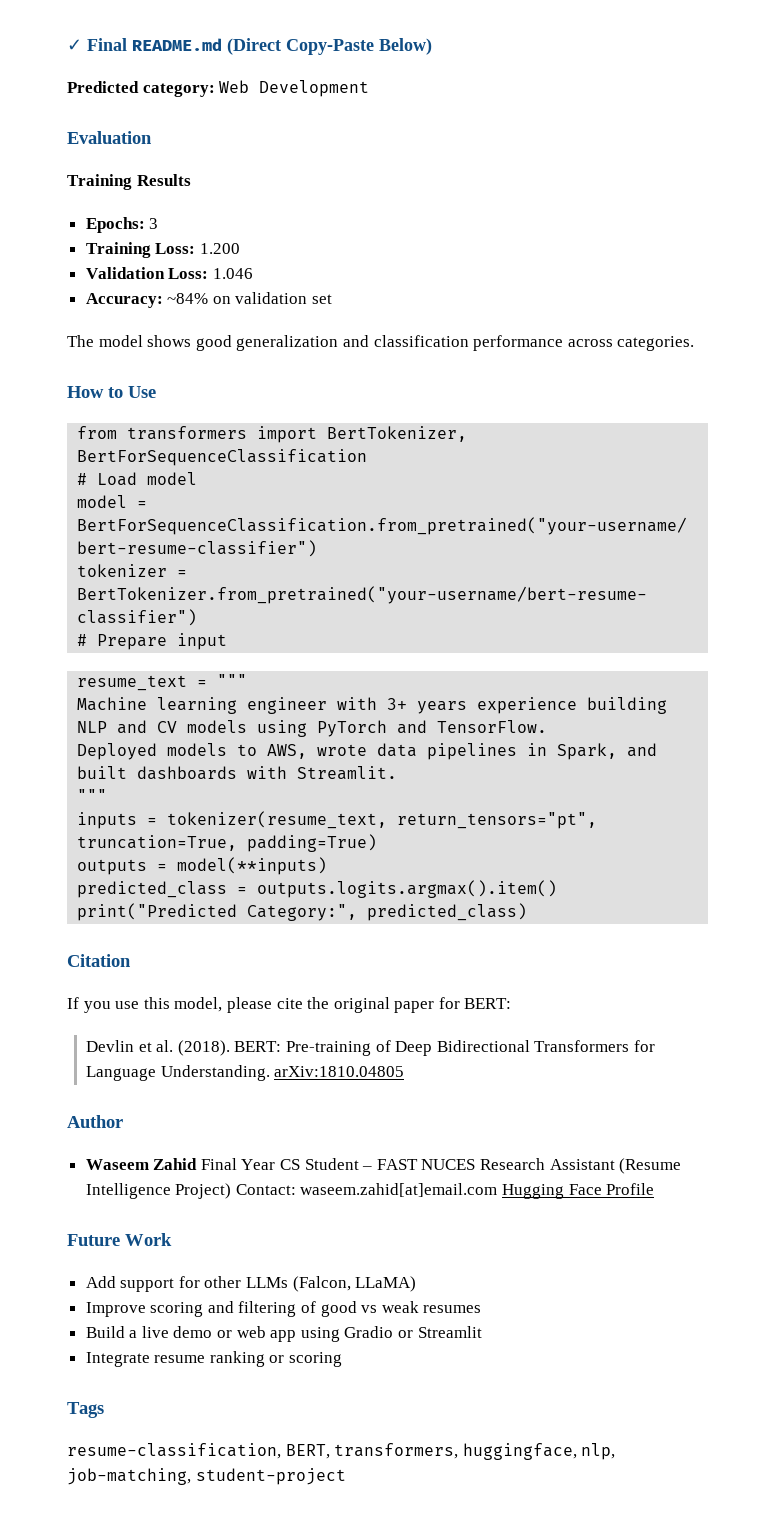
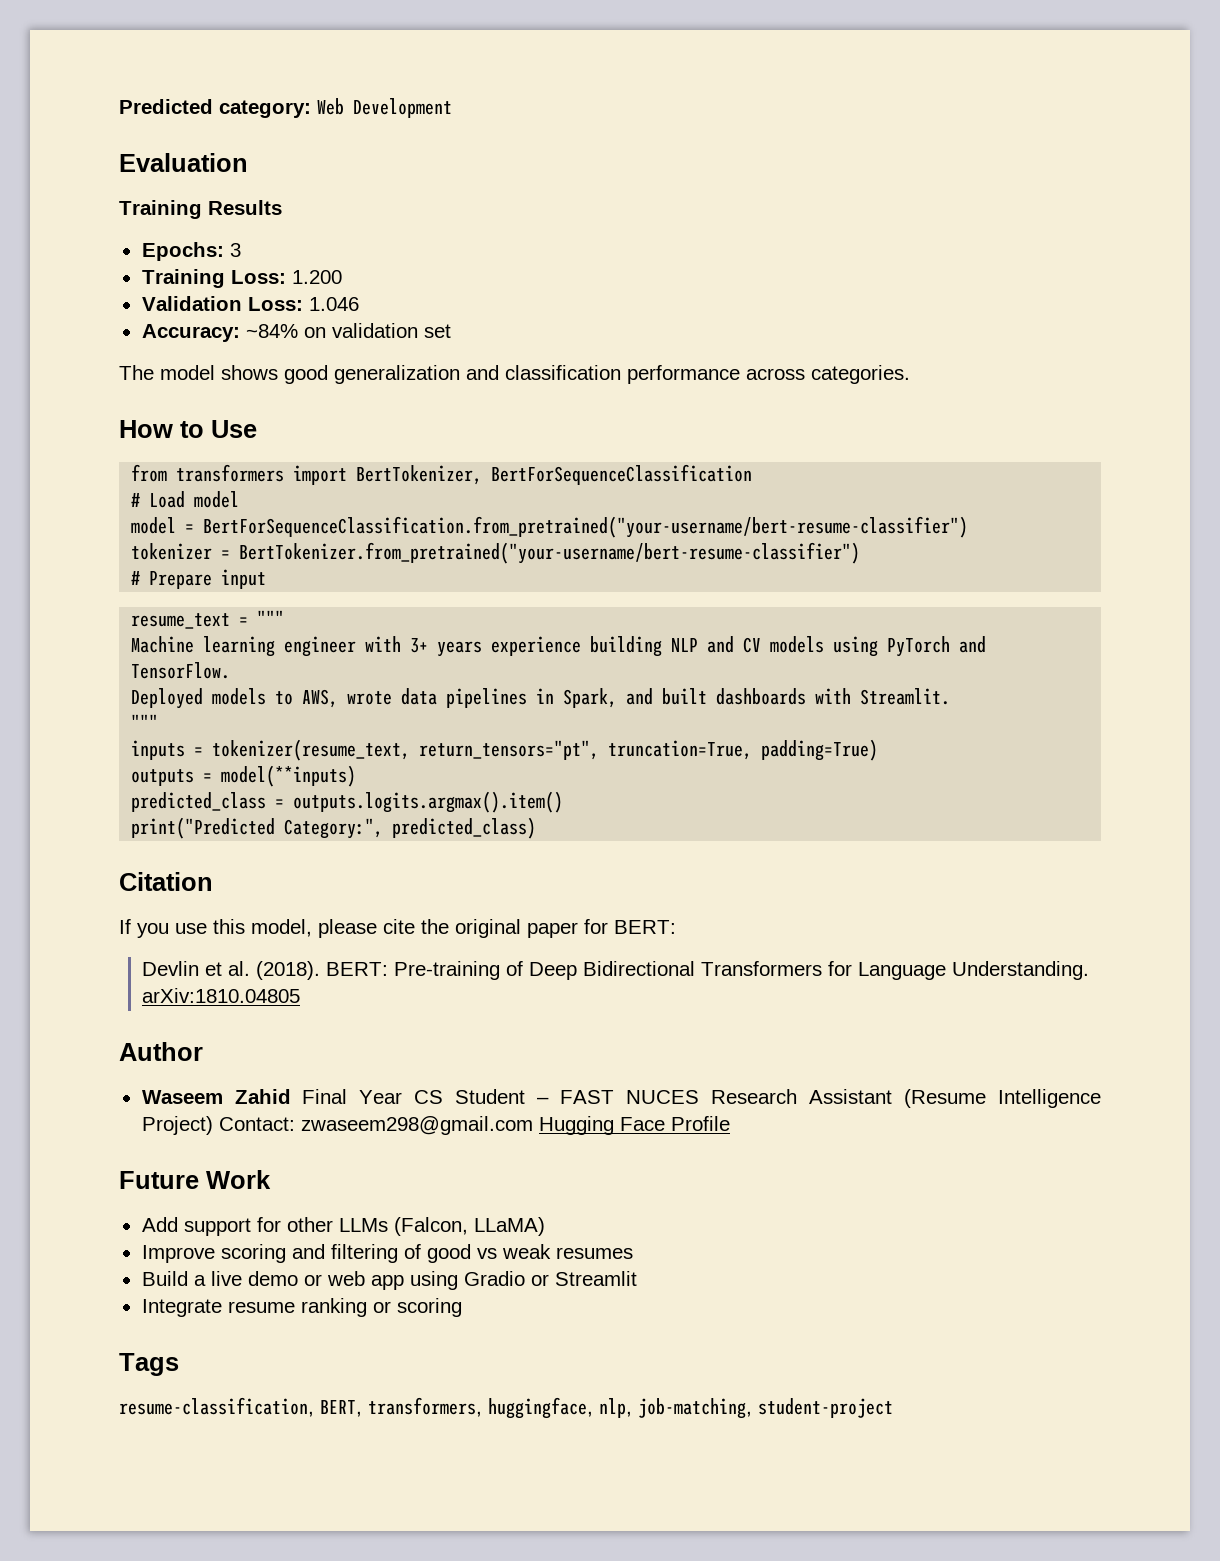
- ✓ Final README.md (Direct Copy-Paste Below)
- Waseem Zahid Final Year CS Student – FAST NUCES Research Assistant (Resume Intelligence Project) Contact: waseem.zahid[at]email.com Hugging Face Profile
+ Waseem Zahid Final Year CS Student – FAST NUCES Research Assistant (Resume Intelligence Project) Contact: zwaseem298@gmail.com Hugging Face Profile

